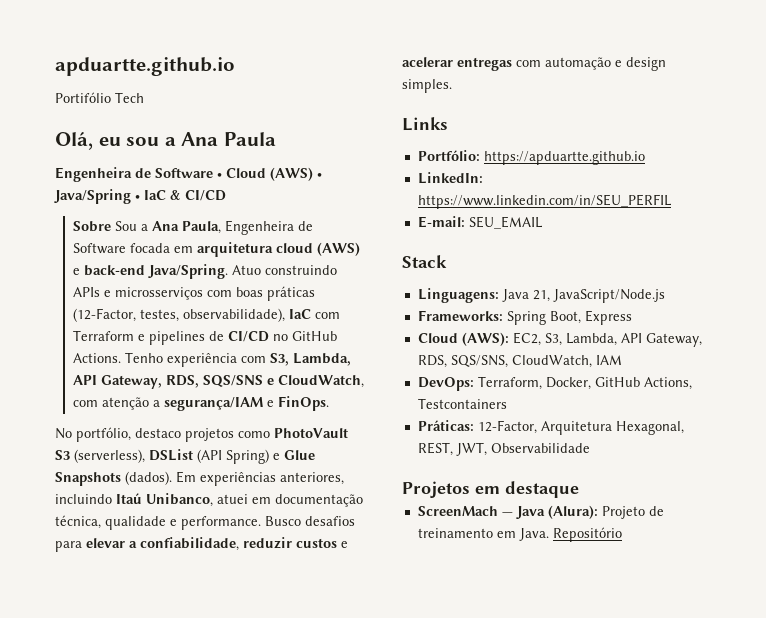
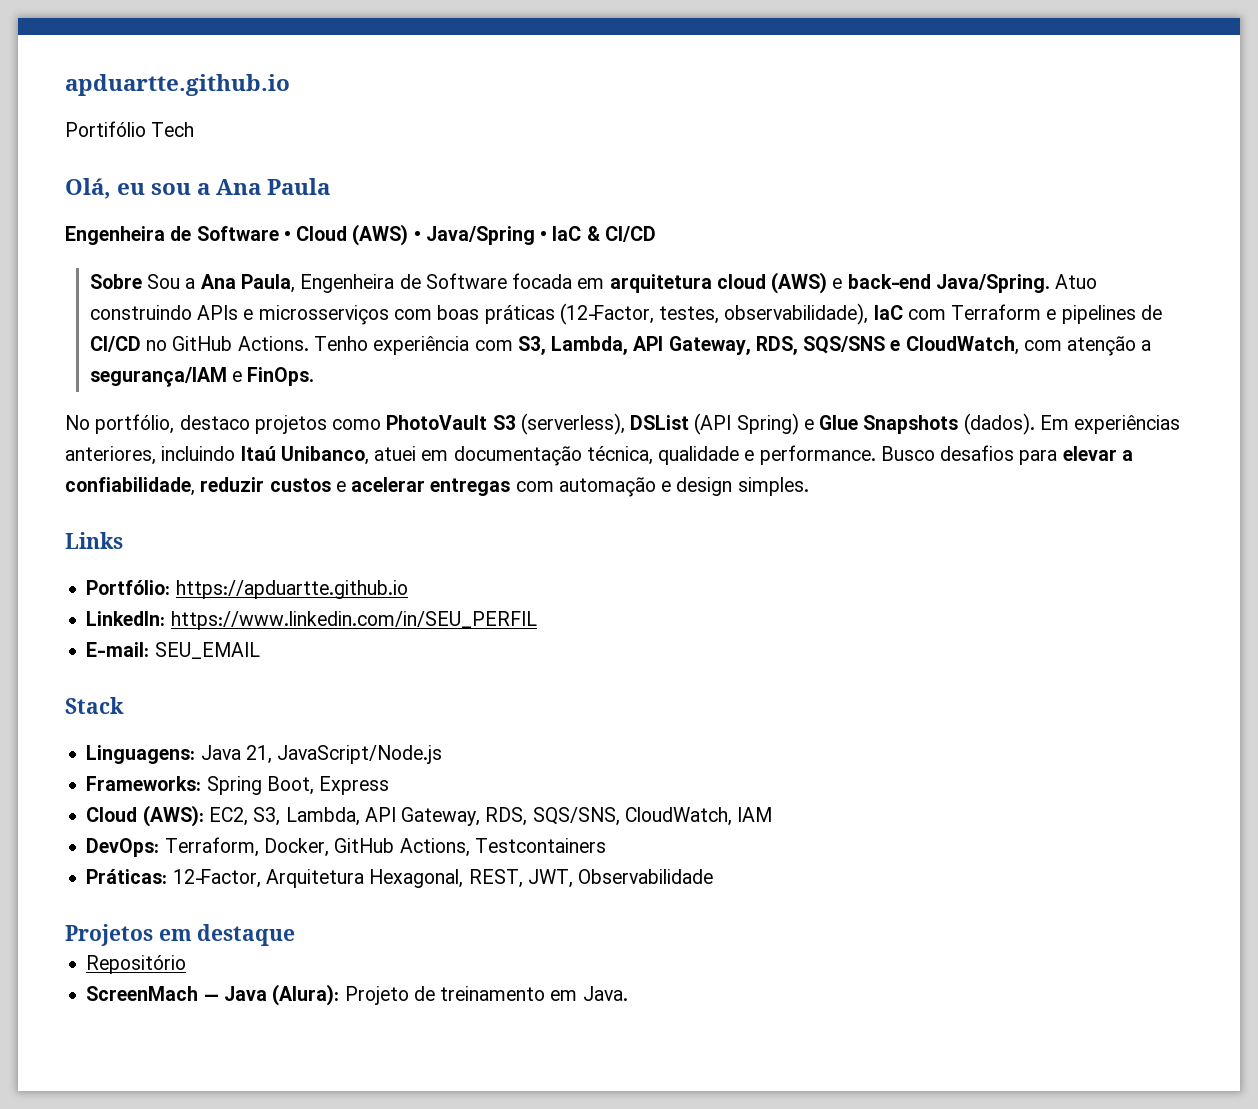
+ Repositório
- Repositório

